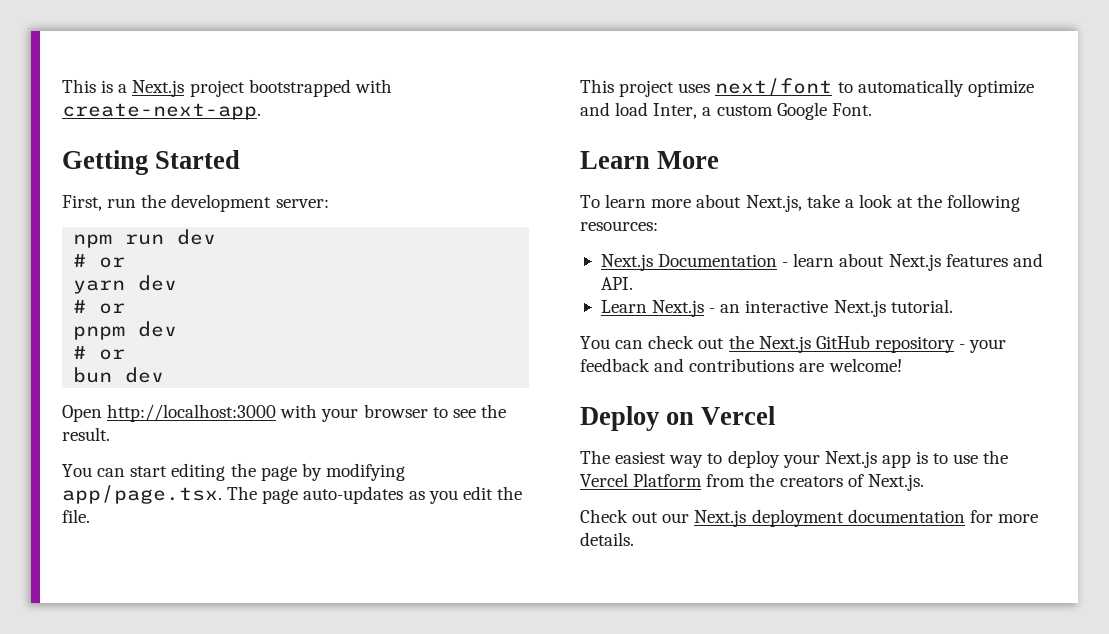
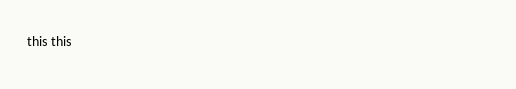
- This is a Next.js project bootstrapped with create-next-app.
- Getting Started
- First, run the development server:
- npm run dev
- # or
- yarn dev
- # or
- pnpm dev
- # or
- bun dev
- Open http://localhost:3000 with your browser to see the result.
- You can start editing the page by modifying app/page.tsx. The page auto-updates as you edit the file.
- This project uses next/font to automatically optimize and load Inter, a custom Google Font.
- Learn More
- To learn more about Next.js, take a look at the following resources:
- Next.js Documentation - learn about Next.js features and API.
- Learn Next.js - an interactive Next.js tutorial.
- You can check out the Next.js GitHub repository - your feedback and contributions are welcome!
- Deploy on Vercel
- The easiest way to deploy your Next.js app is to use the Vercel Platform from the creators of Next.js.
- Check out our Next.js deployment documentation for more details.
+ this this

